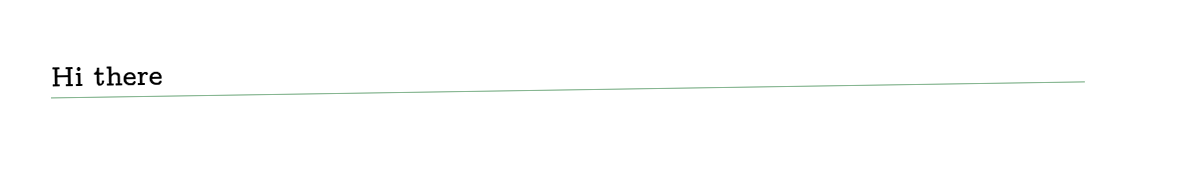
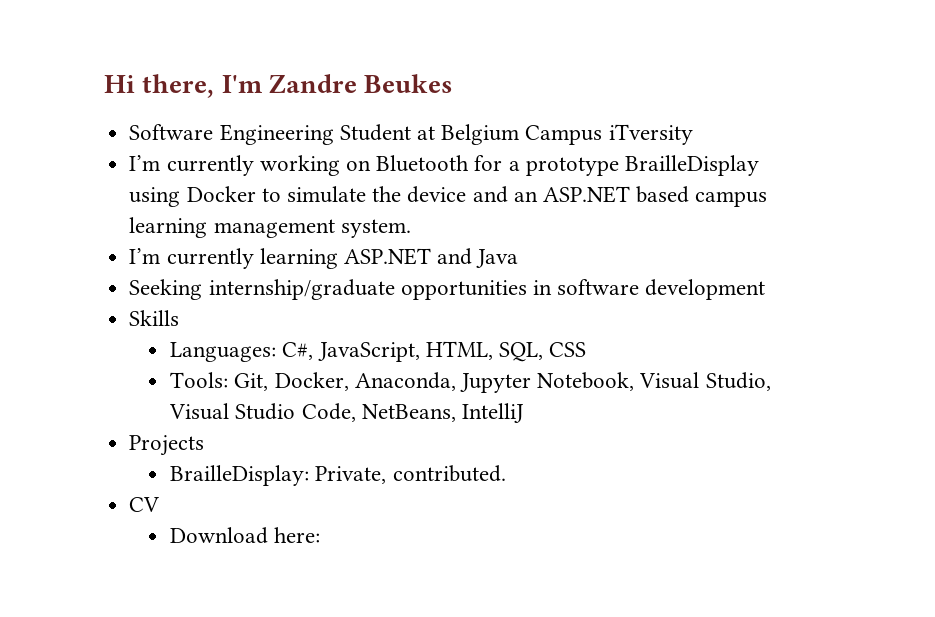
- Hi there
+ Hi there, I'm Zandre Beukes
+ Software Engineering Student at Belgium Campus iTversity
+ I’m currently working on Bluetooth for a prototype BrailleDisplay using Docker to simulate the device and an ASP.NET based campus learning management system.
+ I’m currently learning ASP.NET and Java
+ Seeking internship/graduate opportunities in software development
+ Skills
+ Languages: C#, JavaScript, HTML, SQL, CSS
+ Tools: Git, Docker, Anaconda, Jupyter Notebook, Visual Studio, Visual Studio Code, NetBeans, IntelliJ
+ Projects
+ BrailleDisplay: Private, contributed.
+ CV
+ Download here:

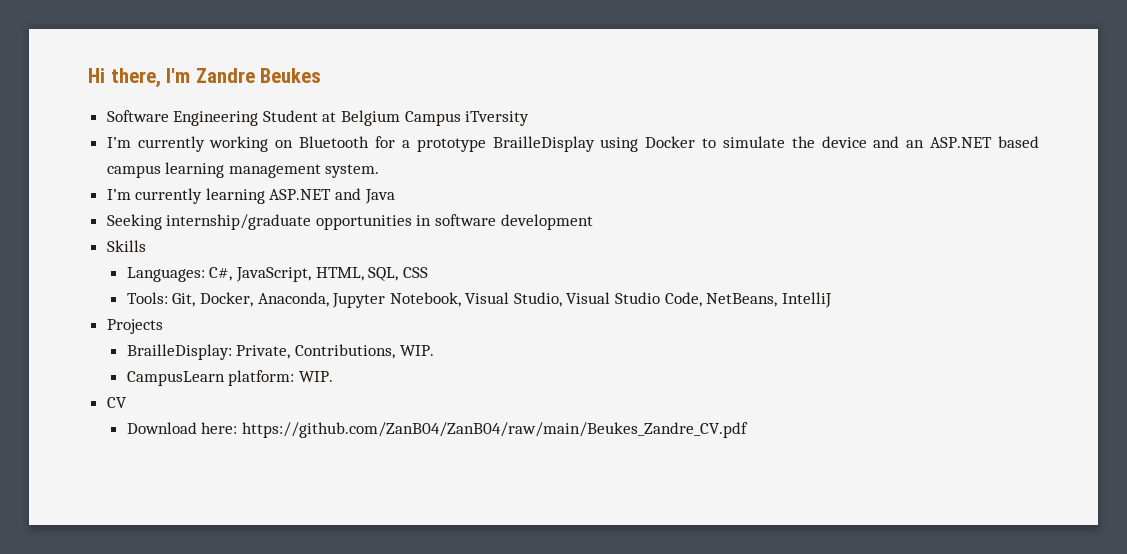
- BrailleDisplay: Private, contributed.
+ BrailleDisplay: Private, Contributions, WIP.
+ CampusLearn platform: WIP.
- Download here:
+ Download here: https://github.com/ZanB04/ZanB04/raw/main/Beukes_Zandre_CV.pdf

